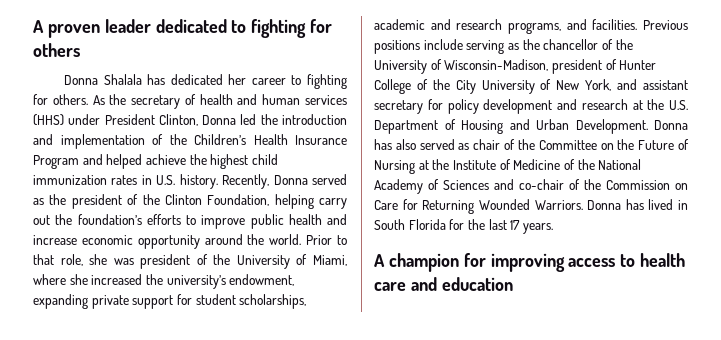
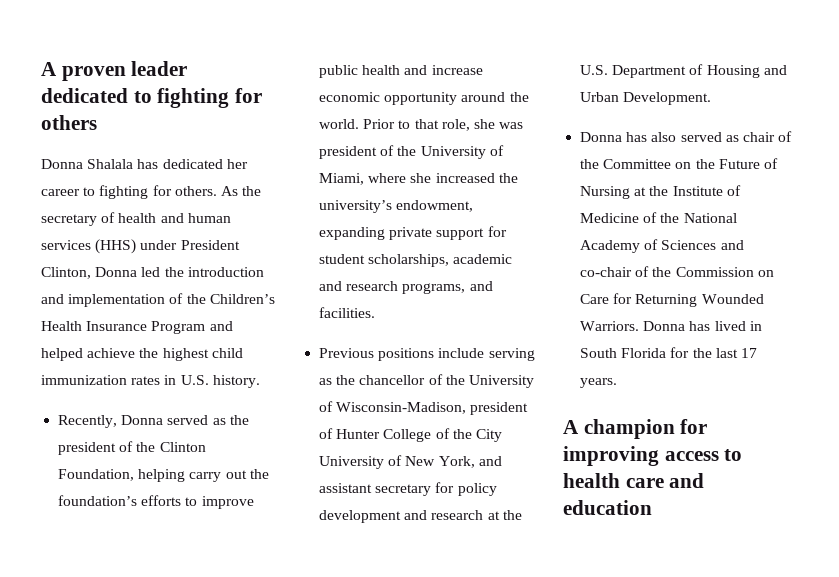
- As the secretary of health and human services (HHS) under President Clinton, Donna led the introduction and implementation of the Children’s Health Insurance Program and helped achieve the highest child immunization rates in U.S. history. Recently, Donna served as the president of the Clinton Foundation, helping carry out the foundation’s efforts to improve public health and increase economic opportunity around the world.
+ As the secretary of health and human services (HHS) under President Clinton, Donna led the introduction and implementation of the Children’s Health Insurance Program and helped achieve the highest child immunization rates in U.S. history.
+ Recently, Donna served as the president of the Clinton Foundation, helping carry out the foundation’s efforts to improve public health and increase economic opportunity around the world.
- Prior to that role, she was president of the University of Miami, where she increased the university’s endowment, expanding private support for student scholarships, academic and research programs, and facilities. Previous positions include serving as the chancellor of the University of Wisconsin-Madison, president of Hunter College of the City University of New York, and assistant secretary for policy development and research at the U.S. Department of Housing and Urban Development. Donna has also served as chair of the Committee on the Future of Nursing at the Institute of Medicine of the National Academy of Sciences and co-chair of the Commission on Care for Returning Wounded Warriors.
+ Prior to that role, she was president of the University of Miami, where she increased the university’s endowment, expanding private support for student scholarships, academic and research programs, and facilities.
+ Previous positions include serving as the chancellor of the University of Wisconsin-Madison, president of Hunter College of the City University of New York, and assistant secretary for policy development and research at the U.S. Department of Housing and Urban Development.
+ Donna has also served as chair of the Committee on the Future of Nursing at the Institute of Medicine of the National Academy of Sciences and co-chair of the Commission on Care for Returning Wounded Warriors.

